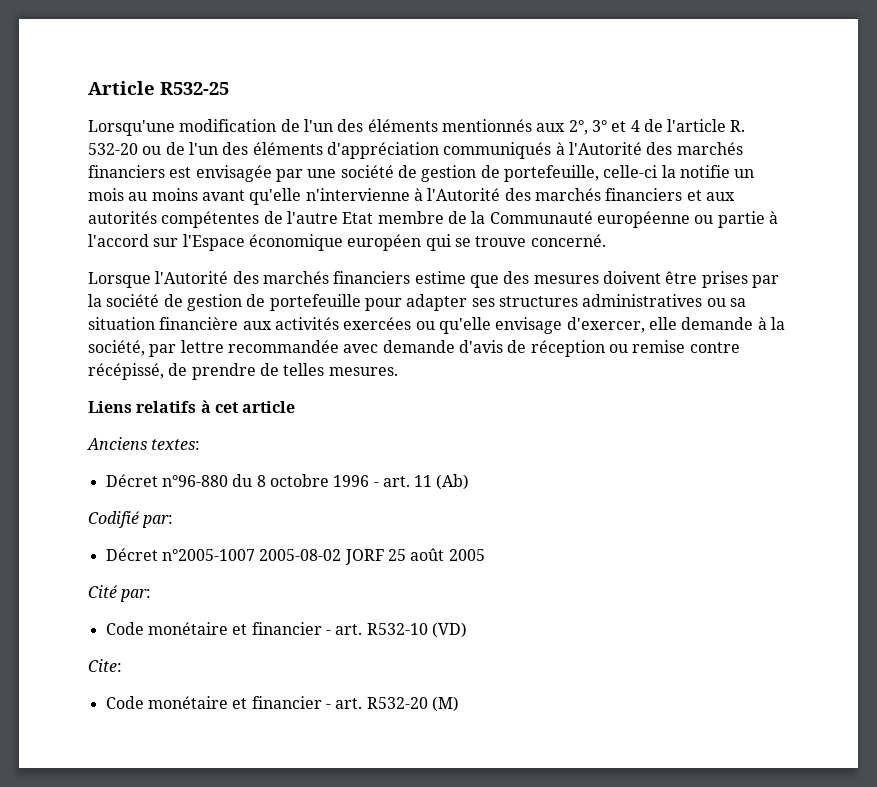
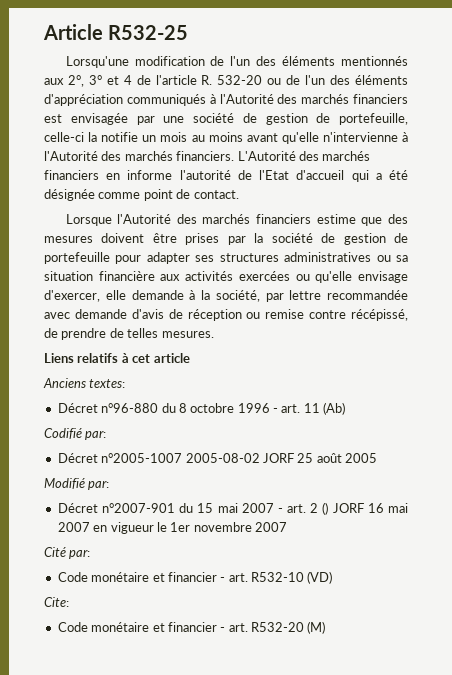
- Lorsqu'une modification de l'un des éléments mentionnés aux 2°, 3° et 4 de l'article R. 532-20 ou de l'un des éléments d'appréciation communiqués à l'Autorité des marchés financiers est envisagée par une société de gestion de portefeuille, celle-ci la notifie un mois au moins avant qu'elle n'intervienne à l'Autorité des marchés financiers et aux autorités compétentes de l'autre Etat membre de la Communauté européenne ou partie à l'accord sur l'Espace économique européen qui se trouve concerné.
+ Lorsqu'une modification de l'un des éléments mentionnés aux 2°, 3° et 4 de l'article R. 532-20 ou de l'un des éléments d'appréciation communiqués à l'Autorité des marchés financiers est envisagée par une société de gestion de portefeuille, celle-ci la notifie un mois au moins avant qu'elle n'intervienne à l'Autorité des marchés financiers. L'Autorité des marchés financiers en informe l'autorité de l'Etat d'accueil qui a été désignée comme point de contact.
+ Modifié par:
+ Décret n°2007-901 du 15 mai 2007 - art. 2 () JORF 16 mai 2007 en vigueur le 1er novembre 2007

